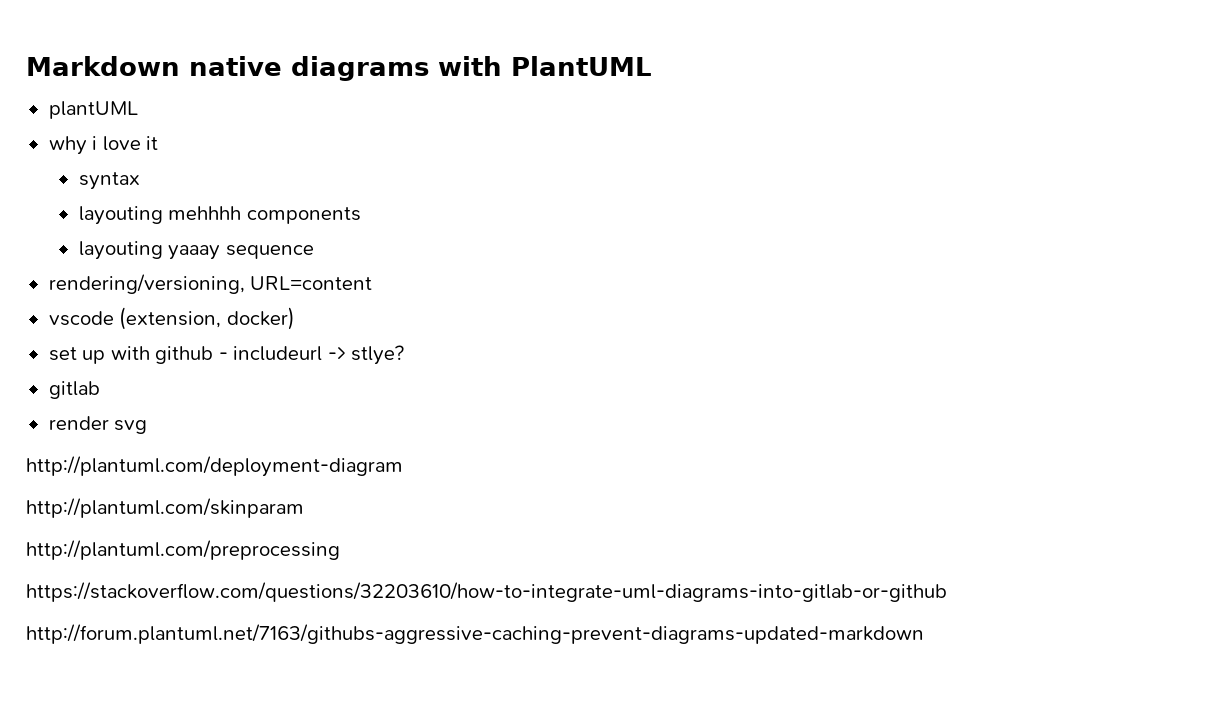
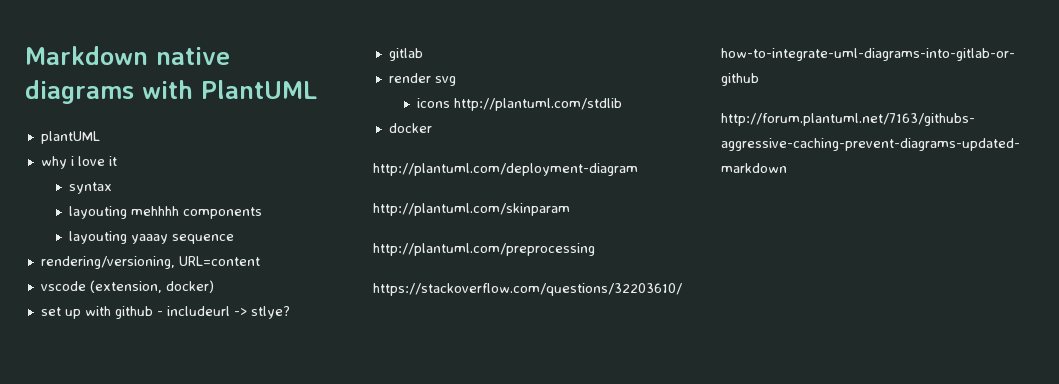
+ icons http://plantuml.com/stdlib
+ docker

